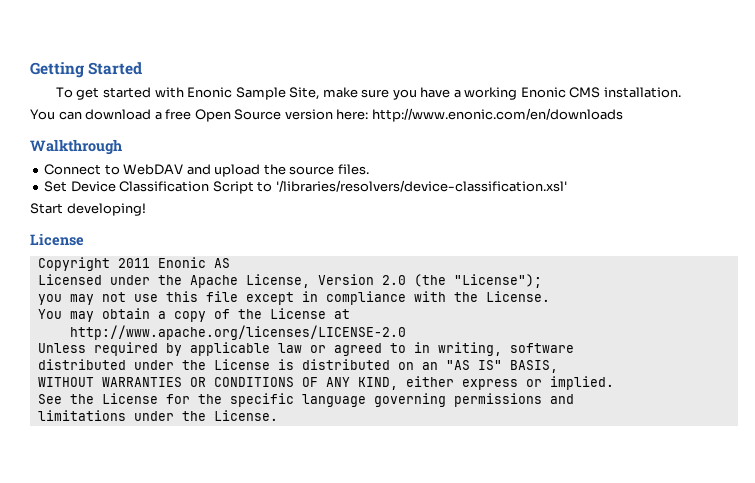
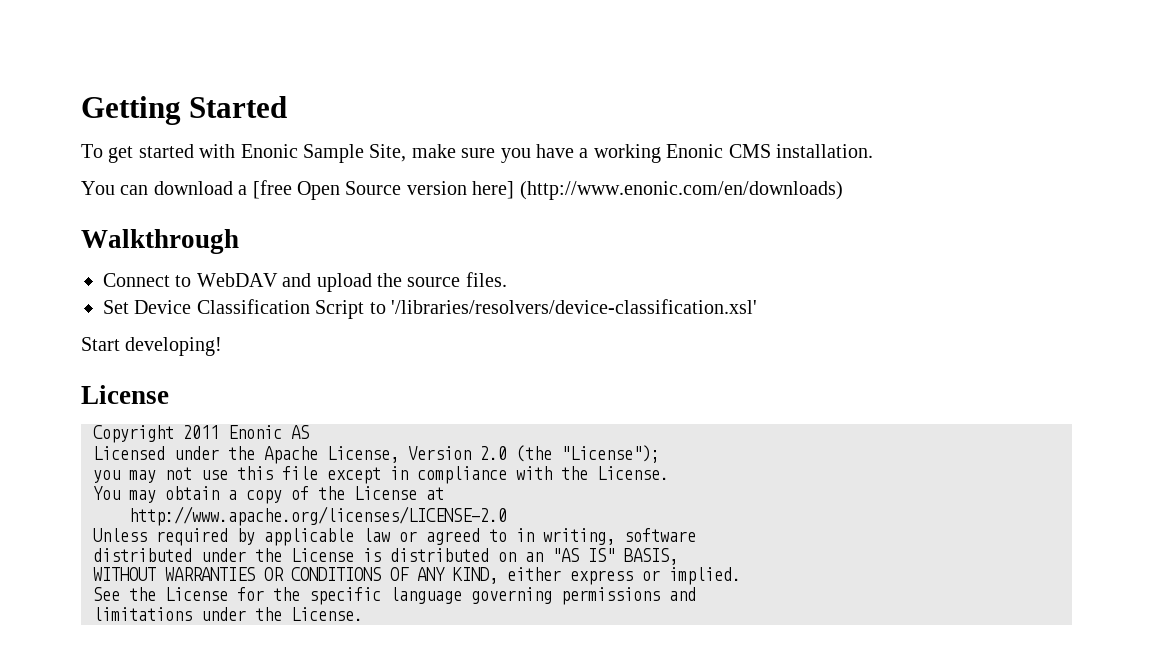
- You can download a free Open Source version here: http://www.enonic.com/en/downloads
+ You can download a [free Open Source version here] (http://www.enonic.com/en/downloads)

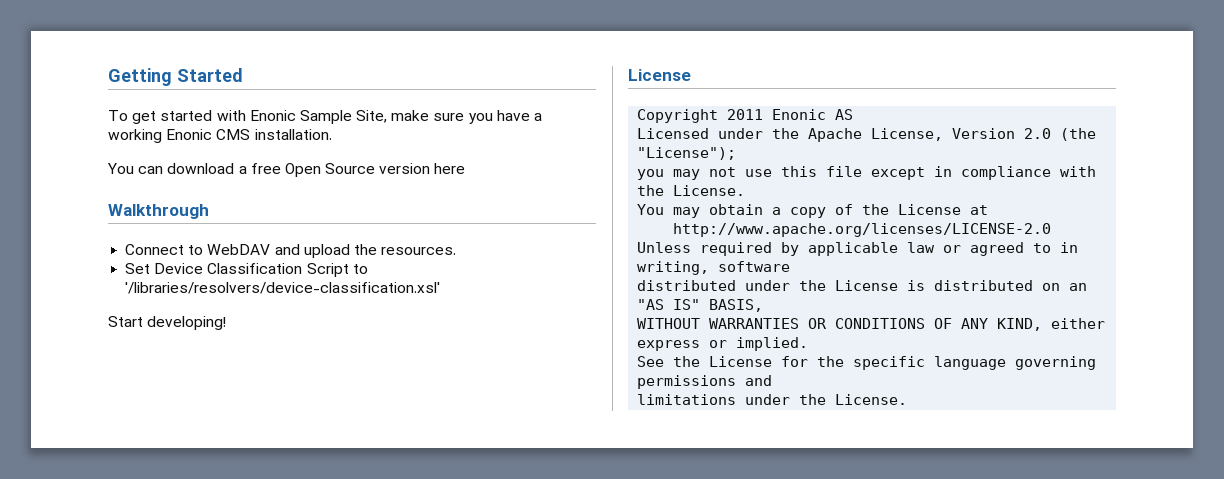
- You can download a [free Open Source version here] (http://www.enonic.com/en/downloads)
+ You can download a free Open Source version here
- Connect to WebDAV and upload the source files.
+ Connect to WebDAV and upload the resources.

